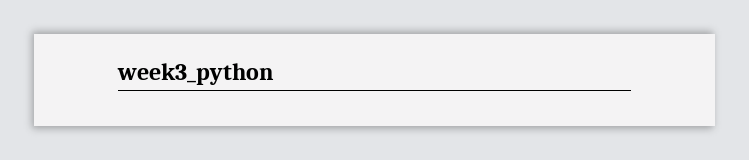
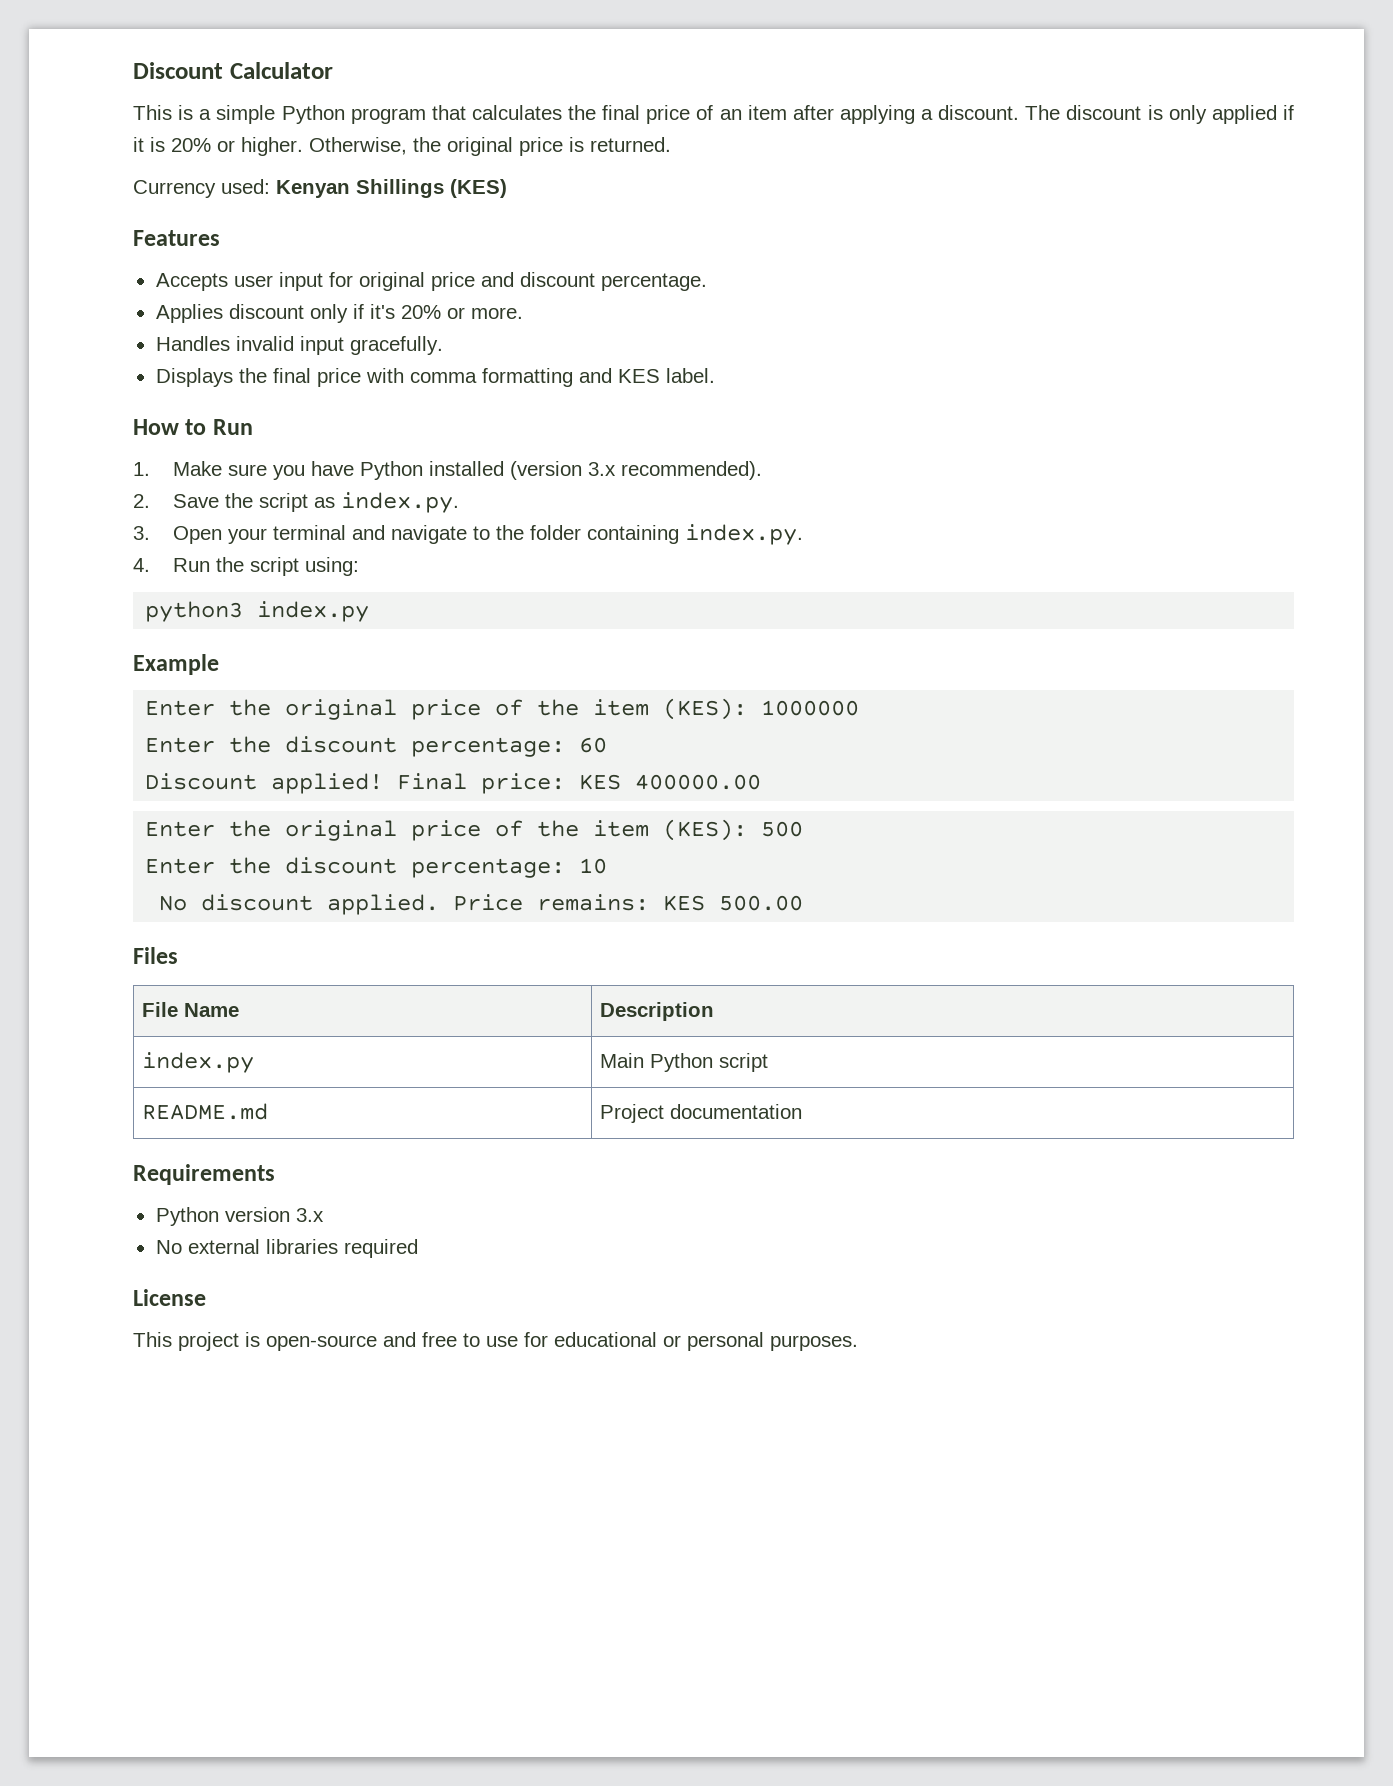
- week3_python
+ Discount Calculator
+ This is a simple Python program that calculates the final price of an item after applying a discount. The discount is only applied if it is 20% or higher. Otherwise, the original price is returned.
+ Currency used: Kenyan Shillings (KES)
+ Features
+ Accepts user input for original price and discount percentage.
+ Applies discount only if it's 20% or more.
+ Handles invalid input gracefully.
+ Displays the final price with comma formatting and KES label.
+ How to Run
+ 1. Make sure you have Python installed (version 3.x recommended).
+ 2. Save the script as index.py.
+ 3. Open your terminal and navigate to the folder containing index.py.
+ 4. Run the script using:
+ python3 index.py
+ Example
+ Enter the original price of the item (KES): 1000000
+ Enter the discount percentage: 60
+ Discount applied! Final price: KES 400000.00
+ Enter the original price of the item (KES): 500
+ Enter the discount percentage: 10
+ No discount applied. Price remains: KES 500.00
+ Files
+ File Name | Description
+ index.py | Main Python script
+ README.md | Project documentation
+ Requirements
+ Python version 3.x
+ No external libraries required
+ License
+ This project is open-source and free to use for educational or personal purposes.

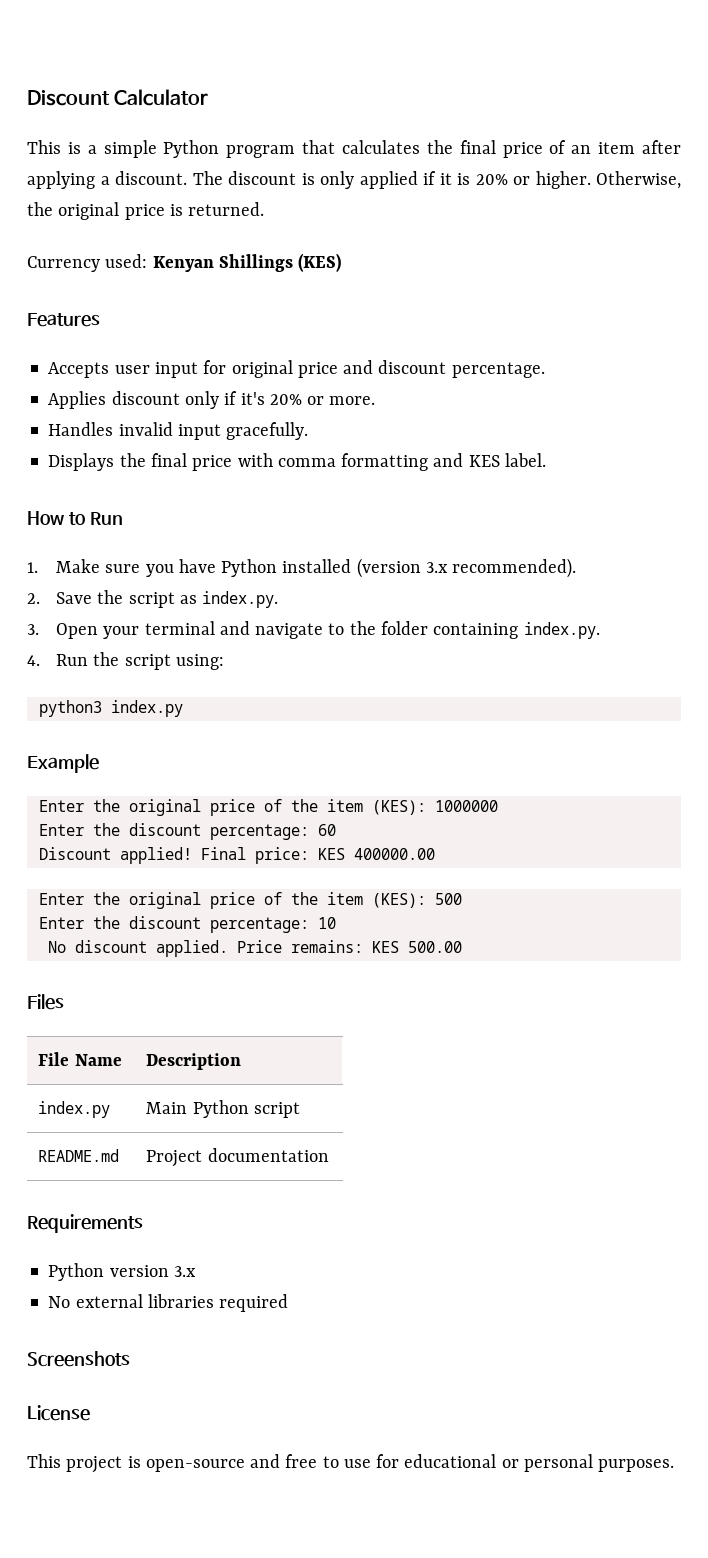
+ Screenshots

